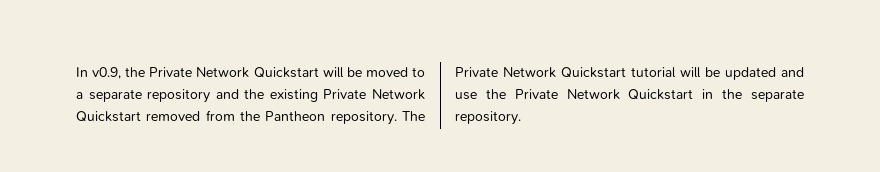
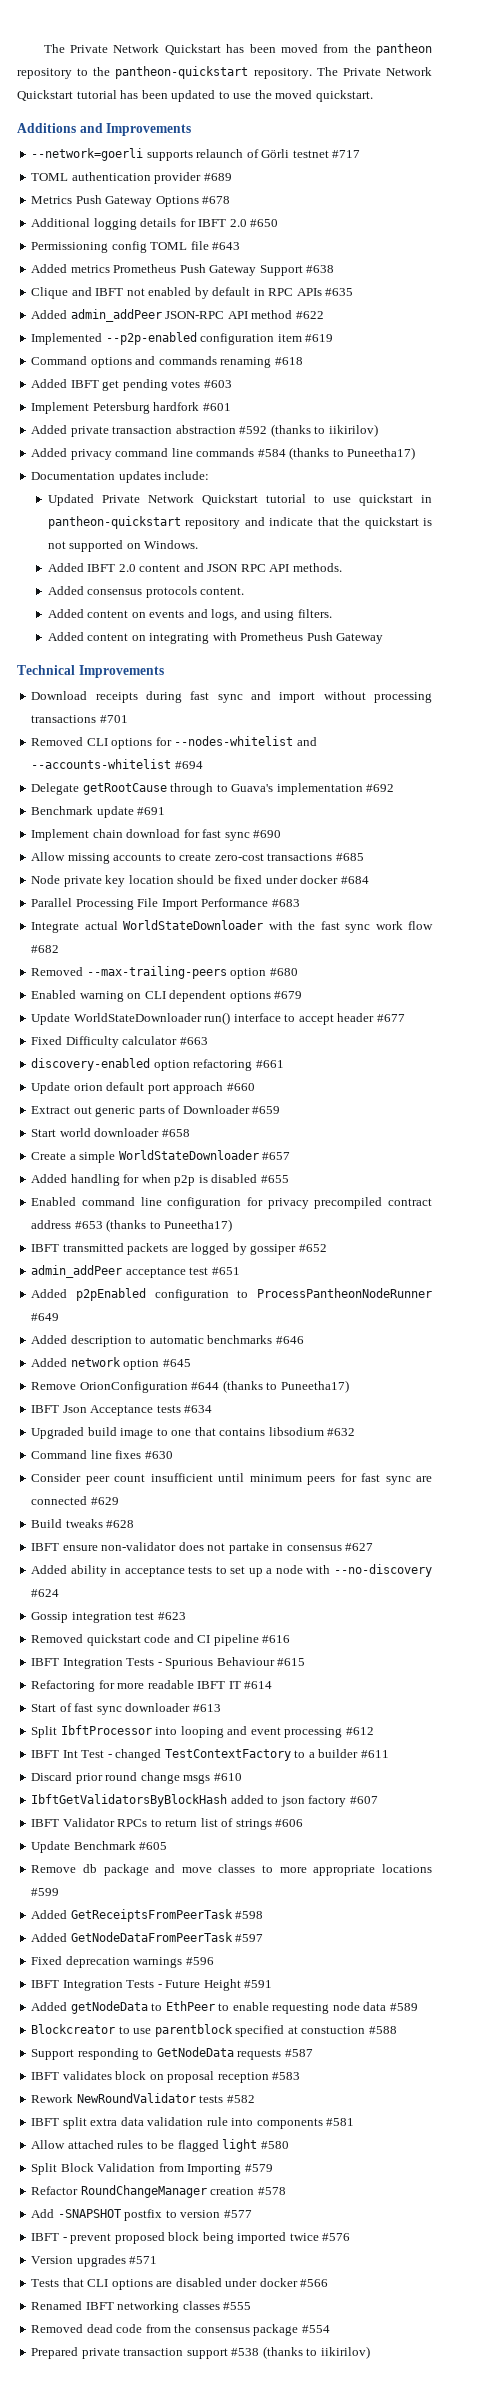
- In v0.9, the Private Network Quickstart will be moved to a separate repository and the existing Private Network Quickstart removed from the Pantheon repository.
+ The Private Network Quickstart has been moved from the pantheon repository to the pantheon-quickstart repository.
- The Private Network Quickstart tutorial will be updated and use the Private Network Quickstart in the separate repository.
+ The Private Network Quickstart tutorial has been updated to use the moved quickstart.
+ Additions and Improvements
+ --network=goerli supports relaunch of Görli testnet #717
+ TOML authentication provider #689
+ Metrics Push Gateway Options #678
+ Additional logging details for IBFT 2.0 #650
+ Permissioning config TOML file #643
+ Added metrics Prometheus Push Gateway Support #638
+ Clique and IBFT not enabled by default in RPC APIs #635
+ Added admin_addPeer JSON-RPC API method #622
+ Implemented --p2p-enabled configuration item #619
+ Command options and commands renaming #618
+ Added IBFT get pending votes #603
+ Implement Petersburg hardfork #601
+ Added private transaction abstraction #592 (thanks to iikirilov)
+ Added privacy command line commands #584 (thanks to Puneetha17)
+ Documentation updates include:
+ Updated Private Network Quickstart tutorial to use quickstart in pantheon-quickstart repository and indicate that the quickstart is not supported on Windows.
+ Added IBFT 2.0 content and JSON RPC API methods.
+ Added consensus protocols content.
+ Added content on events and logs, and using filters.
+ Added content on integrating with Prometheus Push Gateway
+ Technical Improvements
+ Download receipts during fast sync and import without processing transactions #701
+ Removed CLI options for --nodes-whitelist and --accounts-whitelist #694
+ Delegate getRootCause through to Guava's implementation #692
+ Benchmark update #691
+ Implement chain download for fast sync #690
+ Allow missing accounts to create zero-cost transactions #685
+ Node private key location should be fixed under docker #684
+ Parallel Processing File Import Performance #683
+ Integrate actual WorldStateDownloader with the fast sync work flow #682
+ Removed --max-trailing-peers option #680
+ Enabled warning on CLI dependent options #679
+ Update WorldStateDownloader run() interface to accept header #677
+ Fixed Difficulty calculator #663
+ discovery-enabled option refactoring #661
+ Update orion default port approach #660
+ Extract out generic parts of Downloader #659
+ Start world downloader #658
+ Create a simple WorldStateDownloader #657
+ Added handling for when p2p is disabled #655
+ Enabled command line configuration for privacy precompiled contract address #653 (thanks to Puneetha17)
+ IBFT transmitted packets are logged by gossiper #652
+ admin_addPeer acceptance test #651
+ Added p2pEnabled configuration to ProcessPantheonNodeRunner #649
+ Added description to automatic benchmarks #646
+ Added network option #645
+ Remove OrionConfiguration #644 (thanks to Puneetha17)
+ IBFT Json Acceptance tests #634
+ Upgraded build image to one that contains libsodium #632
+ Command line fixes #630
+ Consider peer count insufficient until minimum peers for fast sync are connected #629
+ Build tweaks #628
+ IBFT ensure non-validator does not partake in consensus #627
+ Added ability in acceptance tests to set up a node with --no-discovery #624
+ Gossip integration test #623
+ Removed quickstart code and CI pipeline #616
+ IBFT Integration Tests - Spurious Behaviour #615
+ Refactoring for more readable IBFT IT #614
+ Start of fast sync downloader #613
+ Split IbftProcessor into looping and event processing #612
+ IBFT Int Test - changed TestContextFactory to a builder #611
+ Discard prior round change msgs #610
+ IbftGetValidatorsByBlockHash added to json factory #607
+ IBFT Validator RPCs to return list of strings #606
+ Update Benchmark #605
+ Remove db package and move classes to more appropriate locations #599
+ Added GetReceiptsFromPeerTask #598
+ Added GetNodeDataFromPeerTask #597
+ Fixed deprecation warnings #596
+ IBFT Integration Tests - Future Height #591
+ Added getNodeData to EthPeer to enable requesting node data #589
+ Blockcreator to use parentblock specified at constuction #588
+ Support responding to GetNodeData requests #587
+ IBFT validates block on proposal reception #583
+ Rework NewRoundValidator tests #582
+ IBFT split extra data validation rule into components #581
+ Allow attached rules to be flagged light #580
+ Split Block Validation from Importing #579
+ Refactor RoundChangeManager creation #578
+ Add -SNAPSHOT postfix to version #577
+ IBFT - prevent proposed block being imported twice #576
+ Version upgrades #571
+ Tests that CLI options are disabled under docker #566
+ Renamed IBFT networking classes #555
+ Removed dead code from the consensus package #554
+ Prepared private transaction support #538 (thanks to iikirilov)

